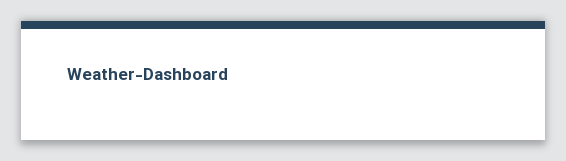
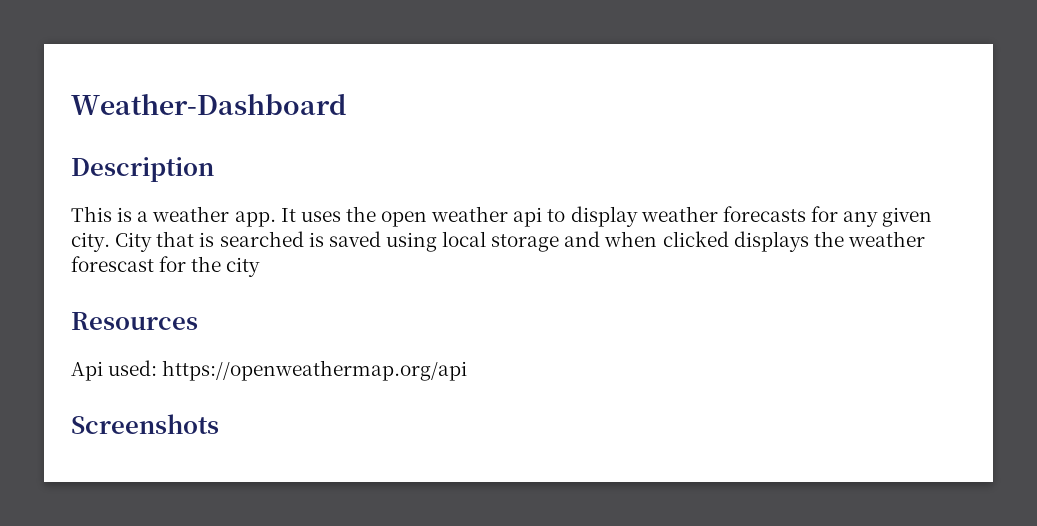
+ Description
+ This is a weather app. It uses the open weather api to display weather forecasts for any given city. City that is searched is saved using local storage and when clicked displays the weather forescast for the city
+ Resources
+ Api used: https://openweathermap.org/api
+ Screenshots

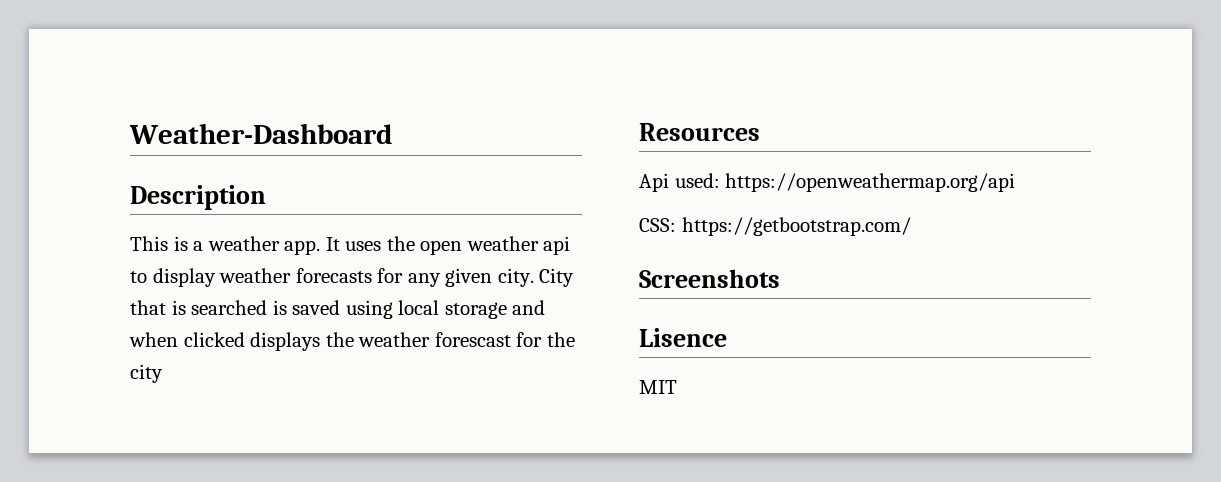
+ CSS: https://getbootstrap.com/
+ Lisence
+ MIT

